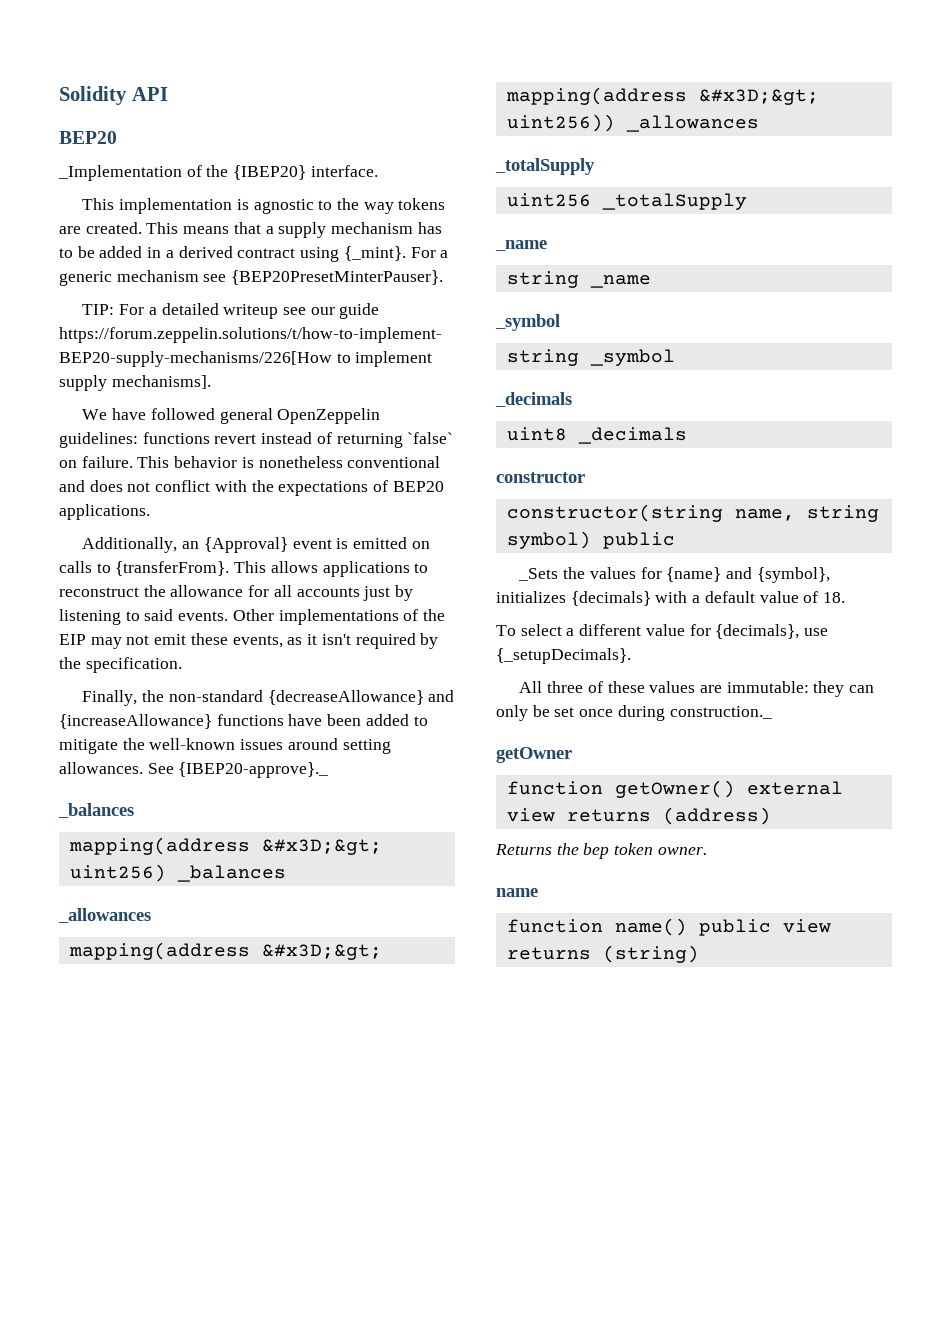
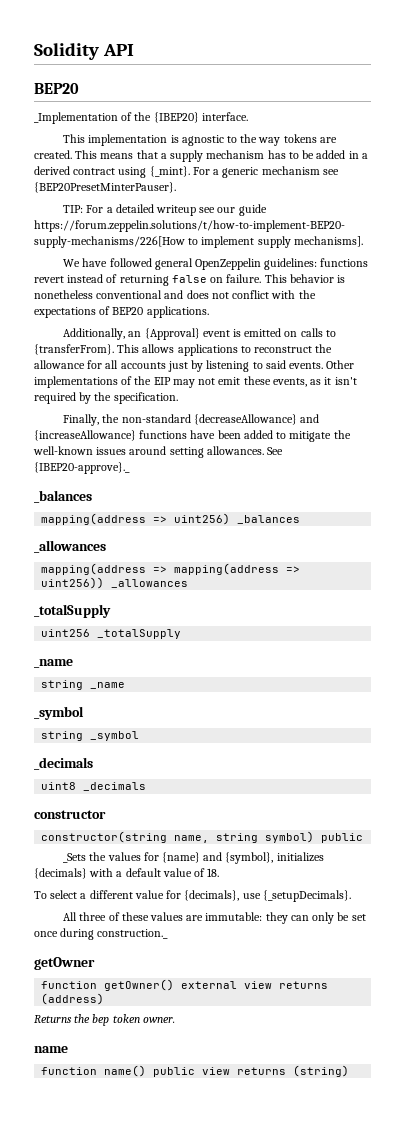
- We have followed general OpenZeppelin guidelines: functions revert instead of returning `false` on failure.
+ We have followed general OpenZeppelin guidelines: functions revert instead of returning false on failure.
- mapping(address &#x3D;&gt; uint256) _balances
+ mapping(address => uint256) _balances
- mapping(address &#x3D;&gt; mapping(address &#x3D;&gt; uint256)) _allowances
+ mapping(address => mapping(address => uint256)) _allowances

